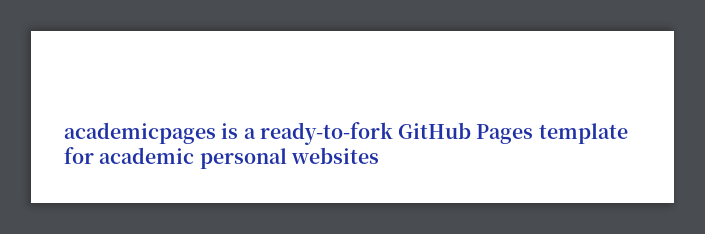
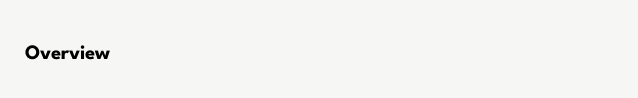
- academicpages is a ready-to-fork GitHub Pages template for academic personal websites
+ Overview

